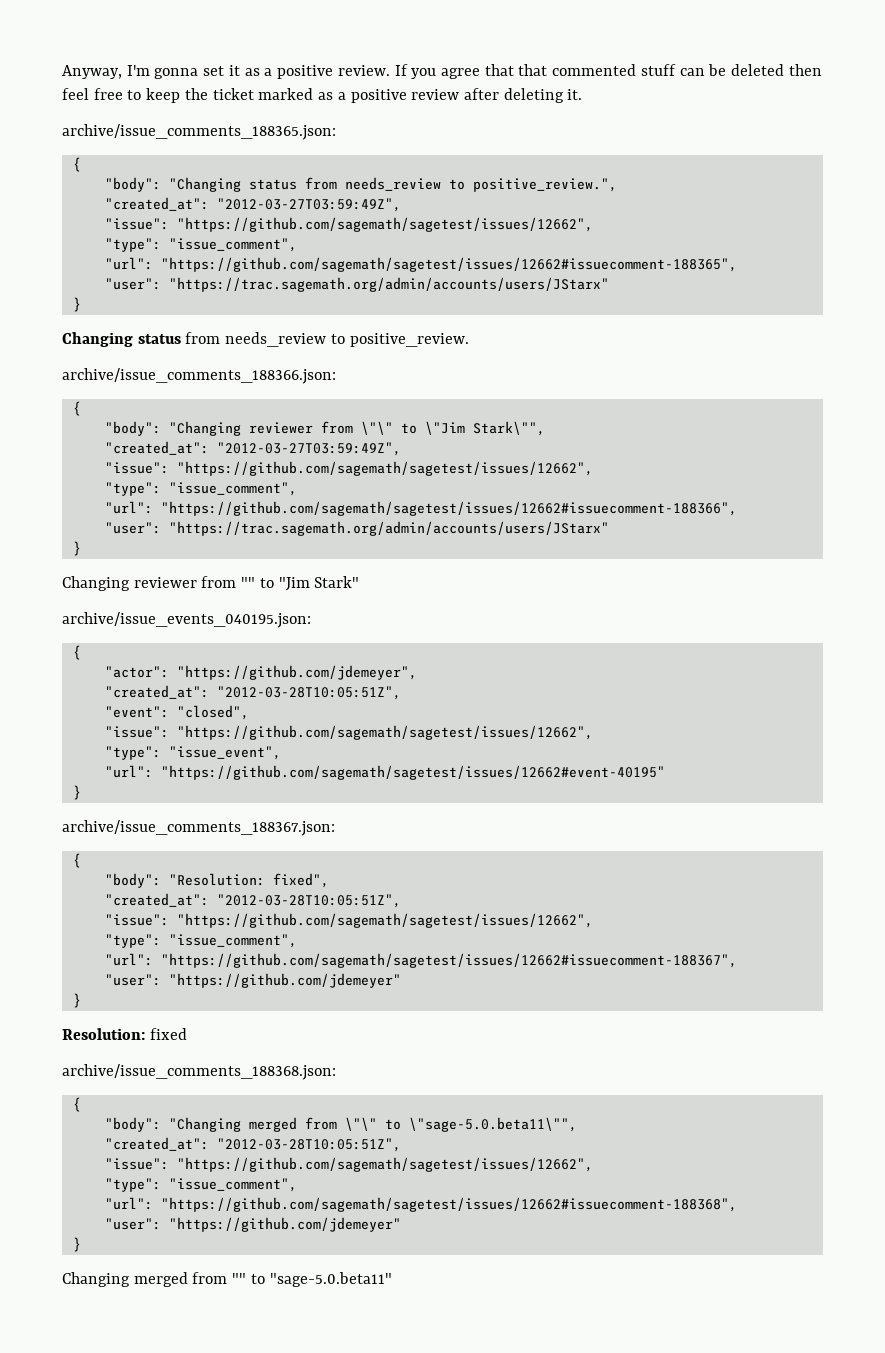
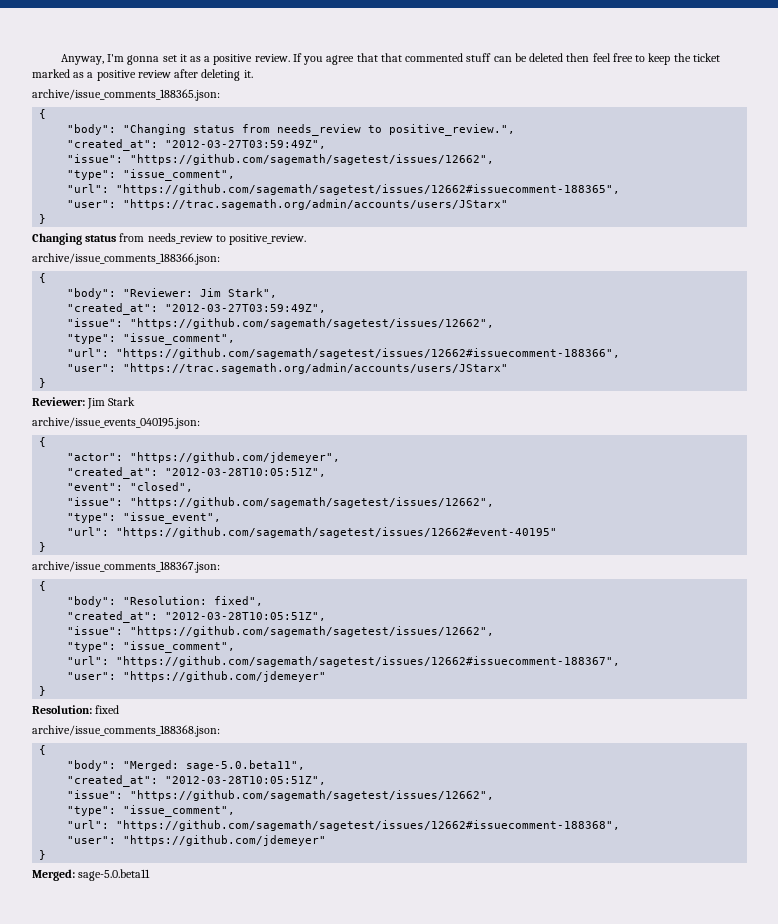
- "body": "Changing reviewer from \"\" to \"Jim Stark\"",
+ "body": "Reviewer: Jim Stark",
- Changing reviewer from "" to "Jim Stark"
+ Reviewer: Jim Stark
- "body": "Changing merged from \"\" to \"sage-5.0.beta11\"",
+ "body": "Merged: sage-5.0.beta11",
- Changing merged from "" to "sage-5.0.beta11"
+ Merged: sage-5.0.beta11

